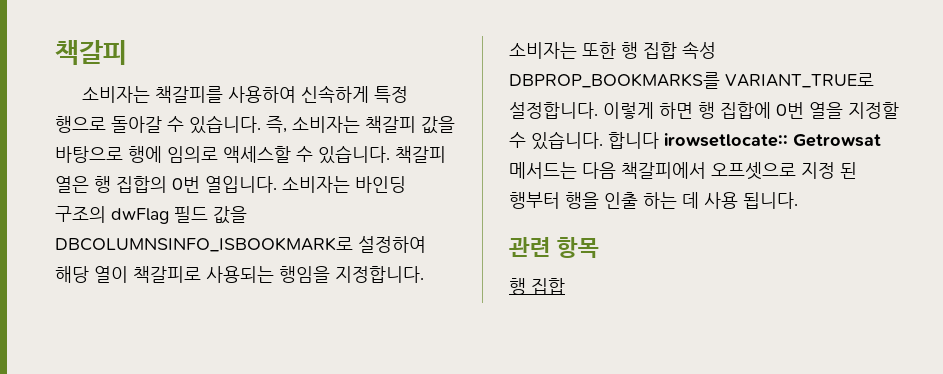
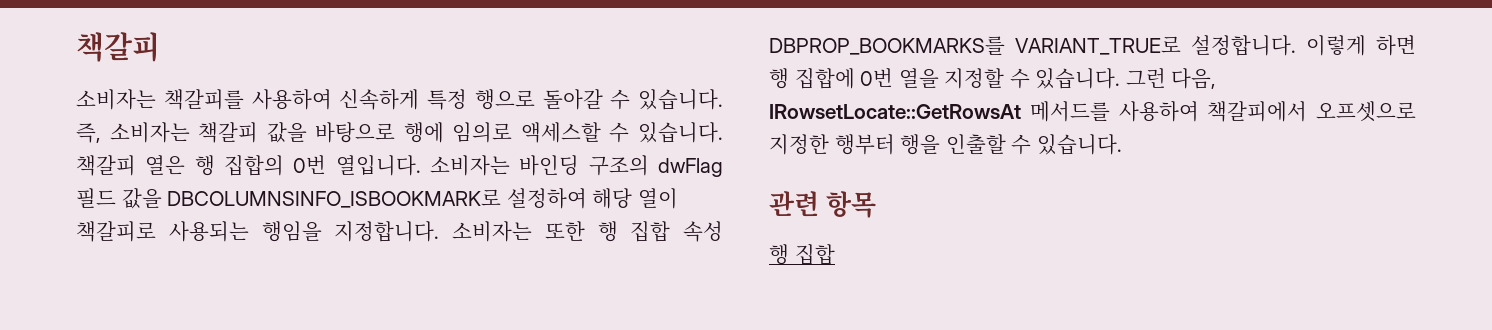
- 합니다 irowsetlocate:: Getrowsat 메서드는 다음 책갈피에서 오프셋으로 지정 된 행부터 행을 인출 하는 데 사용 됩니다.
+ 그런 다음, IRowsetLocate::GetRowsAt 메서드를 사용하여 책갈피에서 오프셋으로 지정한 행부터 행을 인출할 수 있습니다.

